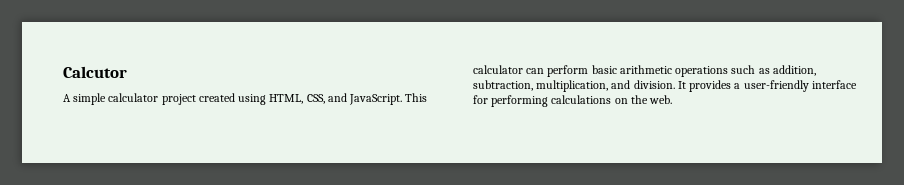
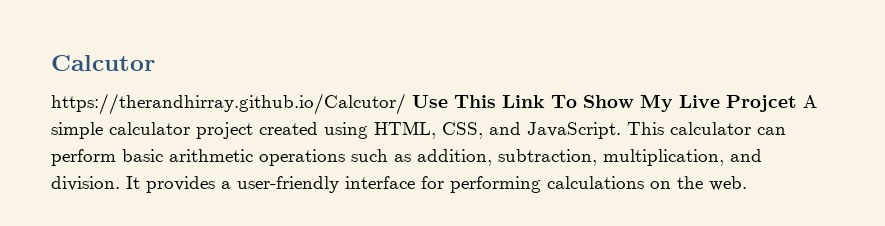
- A simple calculator project created using HTML, CSS, and JavaScript.
+ https://therandhirray.github.io/Calcutor/ Use This Link To Show My Live Projcet A simple calculator project created using HTML, CSS, and JavaScript.

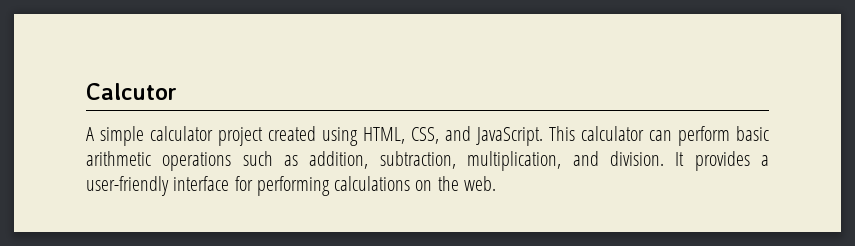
- https://therandhirray.github.io/Calcutor/ Use This Link To Show My Live Projcet A simple calculator project created using HTML, CSS, and JavaScript.
+ A simple calculator project created using HTML, CSS, and JavaScript.

